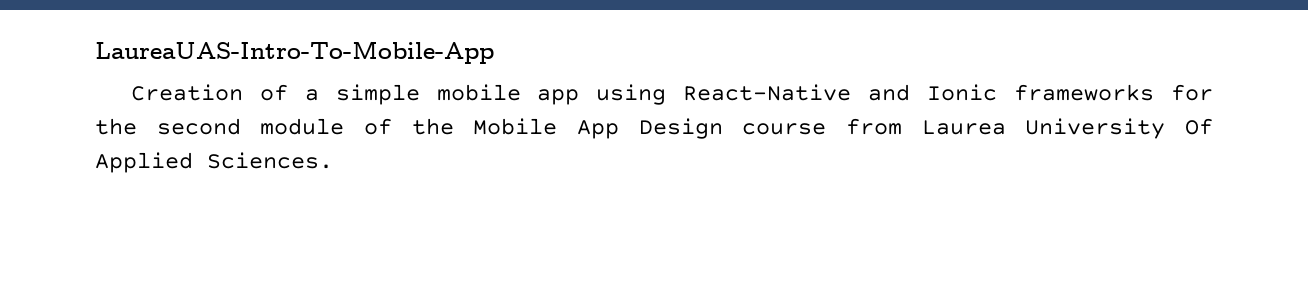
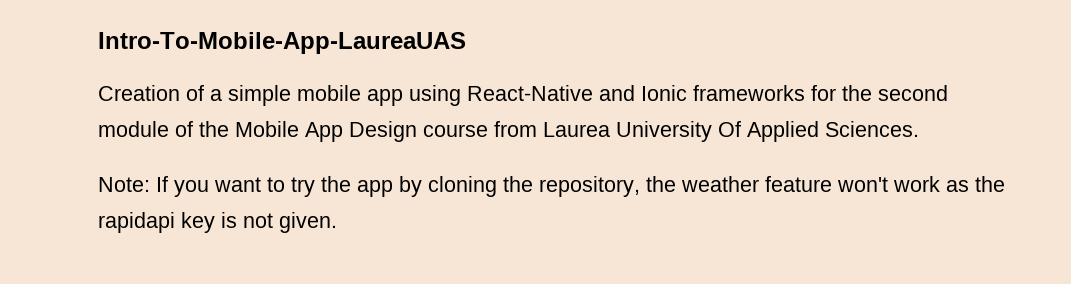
- LaureaUAS-Intro-To-Mobile-App
+ Intro-To-Mobile-App-LaureaUAS
+ Note: If you want to try the app by cloning the repository, the weather feature won't work as the rapidapi key is not given.

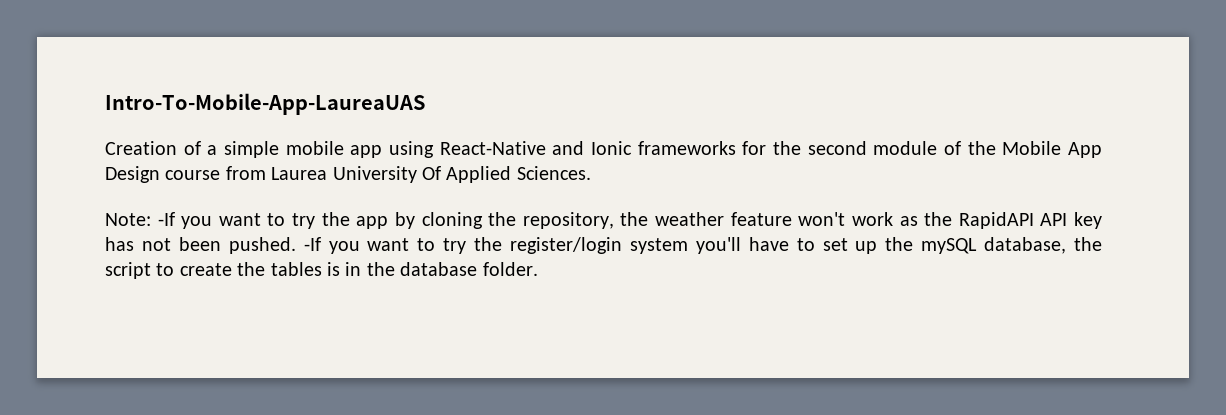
- Note: If you want to try the app by cloning the repository, the weather feature won't work as the rapidapi key is not given.
+ Note: -If you want to try the app by cloning the repository, the weather feature won't work as the RapidAPI API key has not been pushed. -If you want to try the register/login system you'll have to set up the mySQL database, the script to create the tables is in the database folder.

